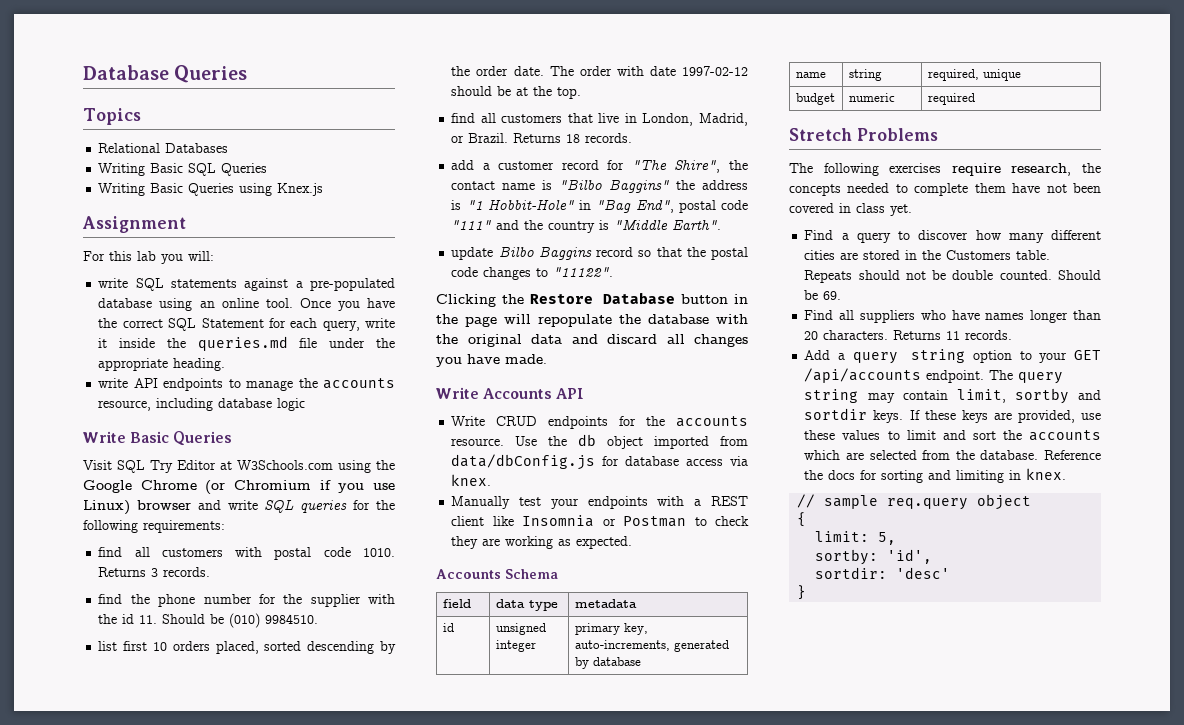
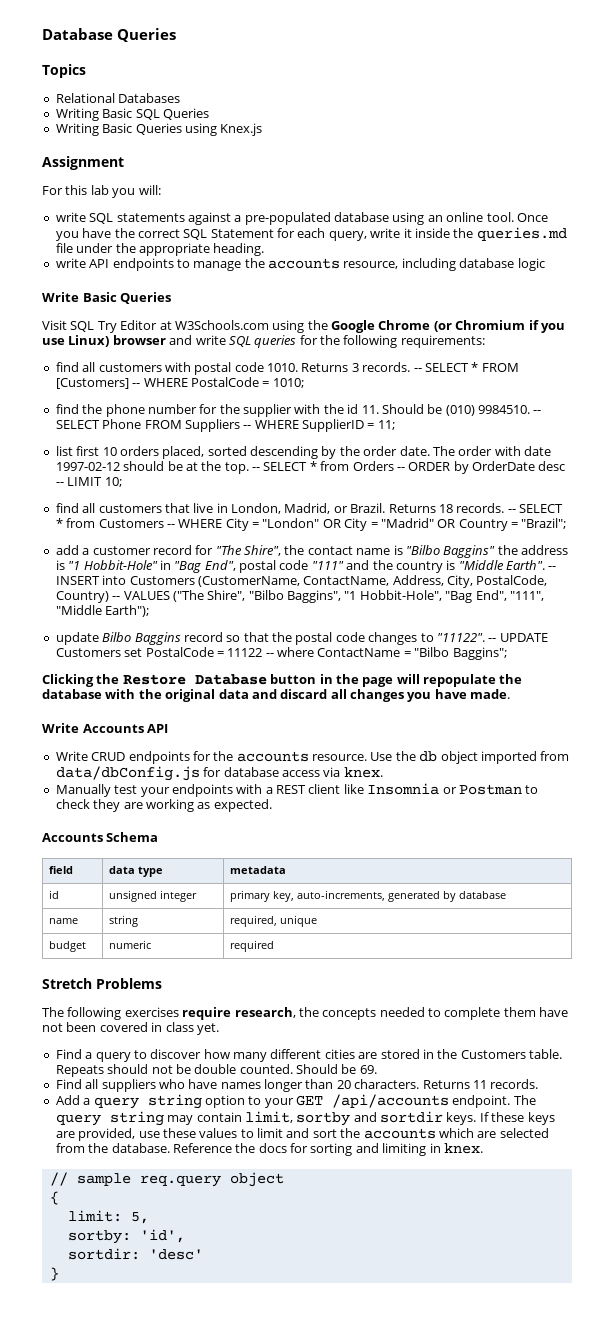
+ -- SELECT * FROM [Customers] -- WHERE PostalCode = 1010;
+ -- SELECT Phone FROM Suppliers -- WHERE SupplierID = 11;
+ -- SELECT * from Orders -- ORDER by OrderDate desc -- LIMIT 10;
+ -- SELECT * from Customers -- WHERE City = "London" OR City = "Madrid" OR Country = "Brazil";
+ -- INSERT into Customers (CustomerName, ContactName, Address, City, PostalCode, Country) -- VALUES ("The Shire", "Bilbo Baggins", "1 Hobbit-Hole", "Bag End", "111", "Middle Earth");
+ -- UPDATE Customers set PostalCode = 11122 -- where ContactName = "Bilbo Baggins";

